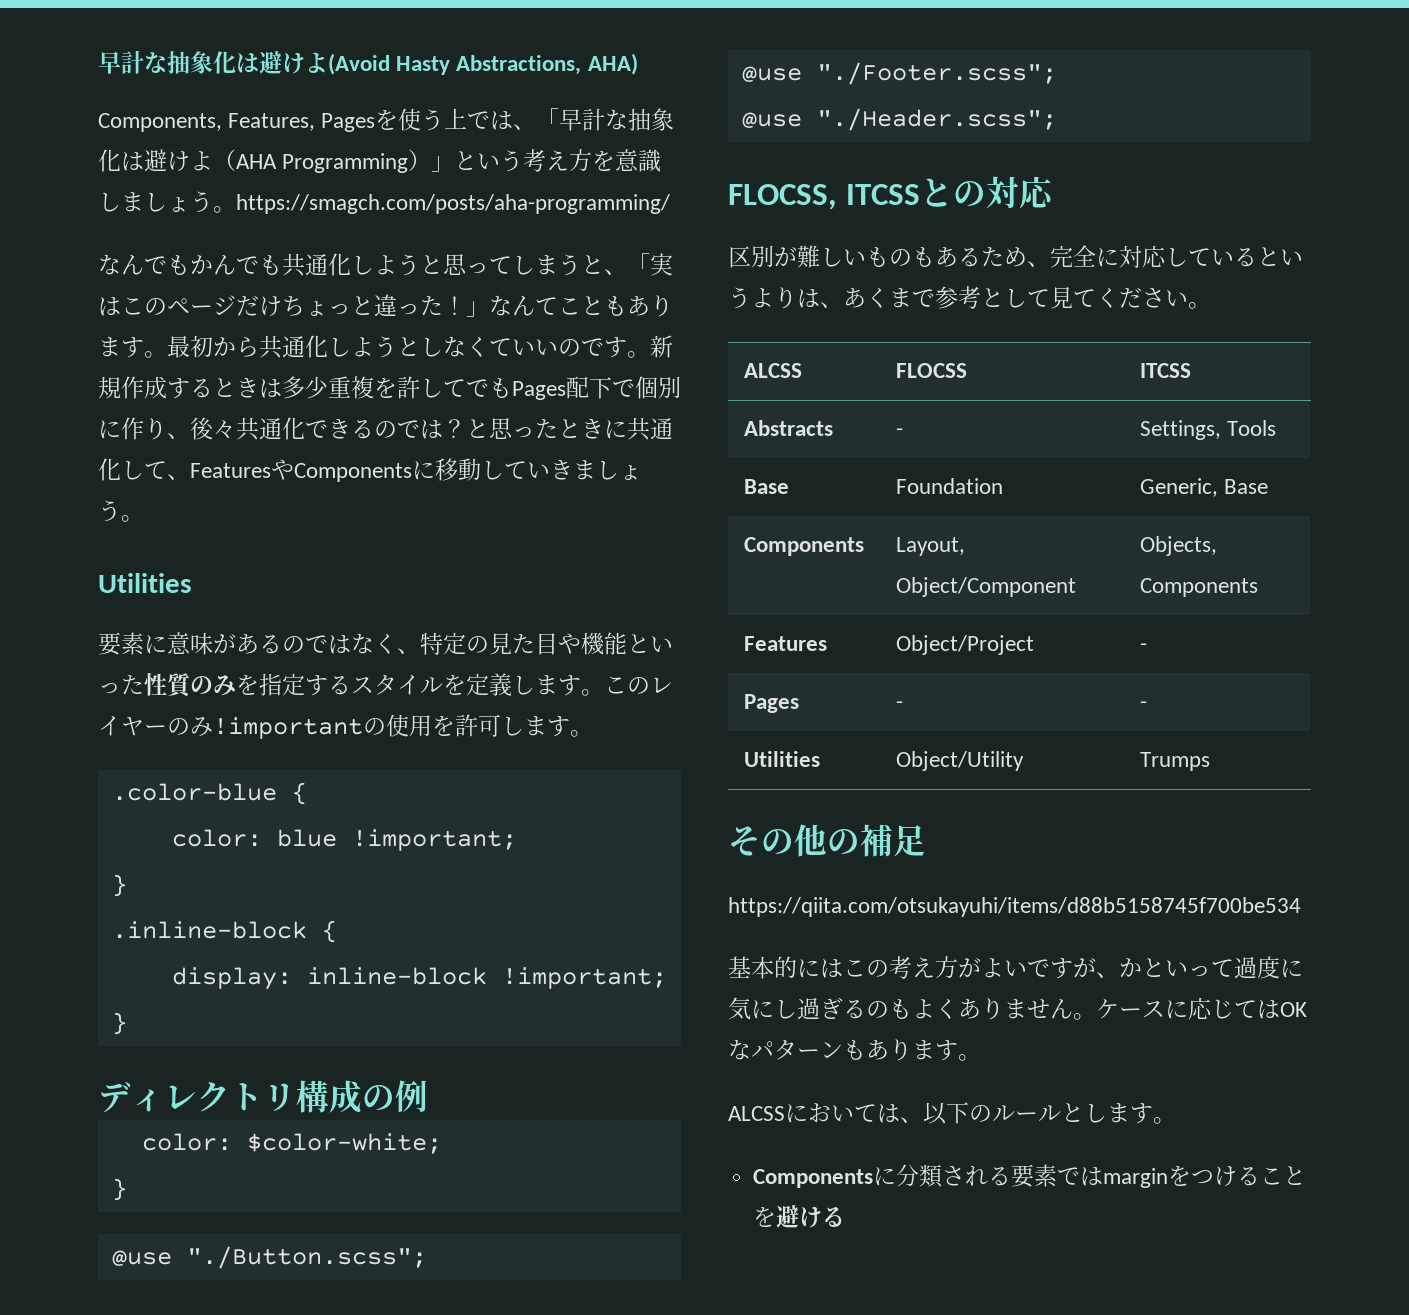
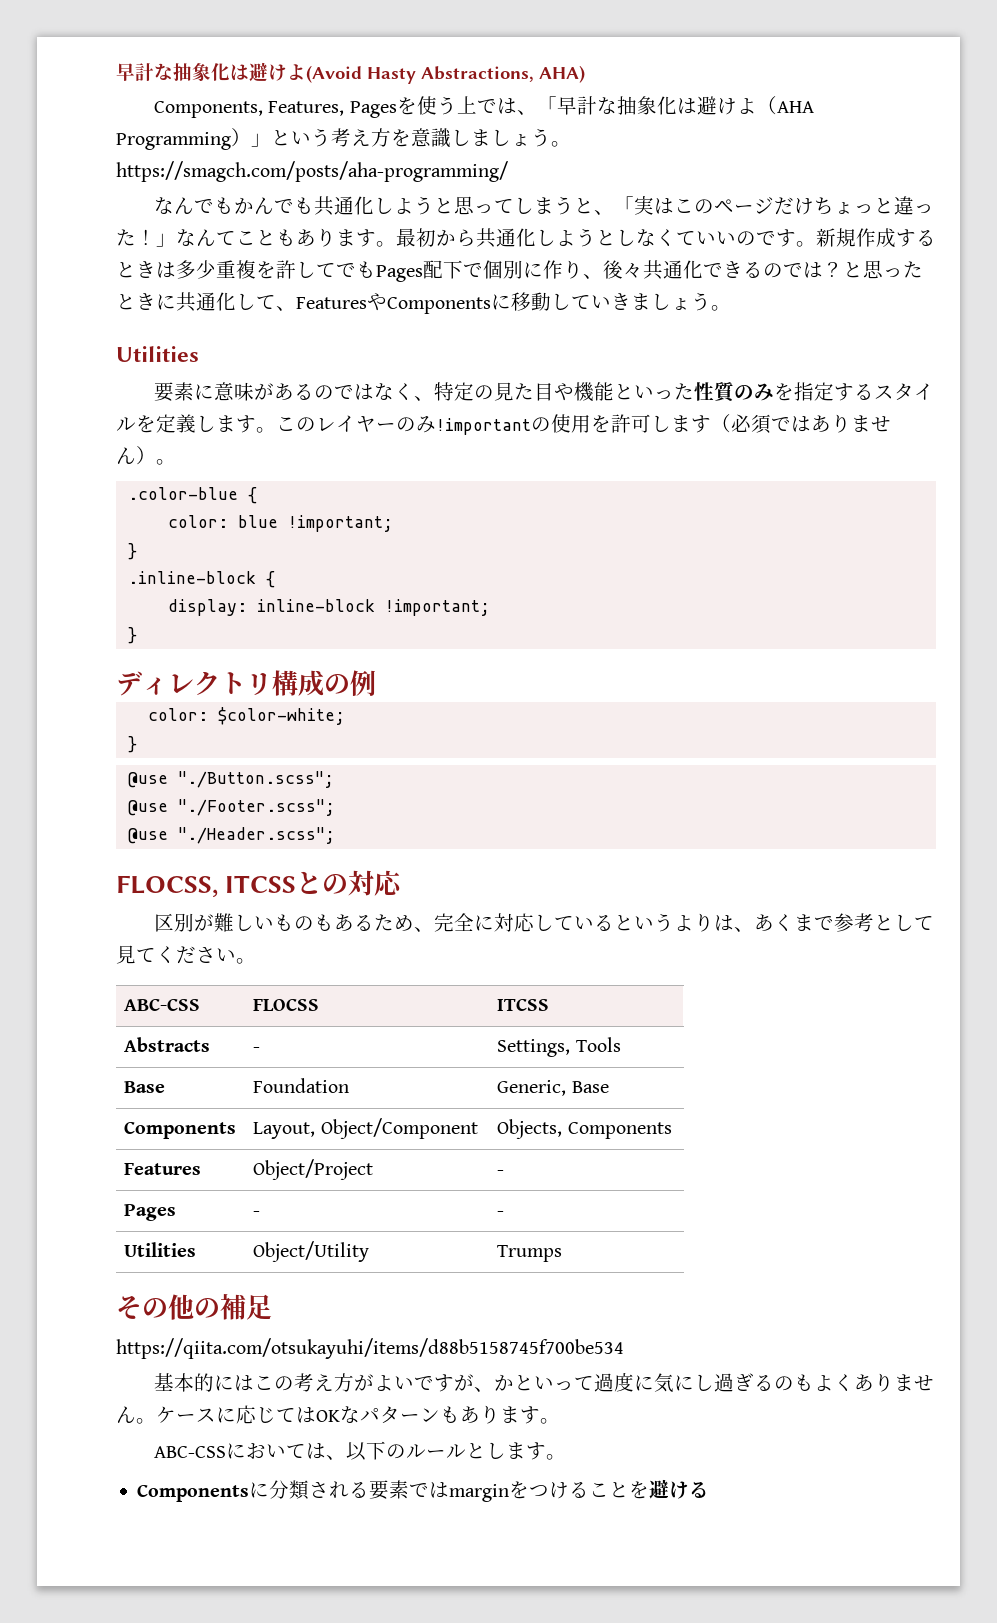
- このレイヤーのみ!importantの使用を許可します。
+ このレイヤーのみ!importantの使用を許可します（必須ではありません）。
- ALCSS | FLOCSS | ITCSS
+ ABC-CSS | FLOCSS | ITCSS
- ALCSSにおいては、以下のルールとします。
+ ABC-CSSにおいては、以下のルールとします。

